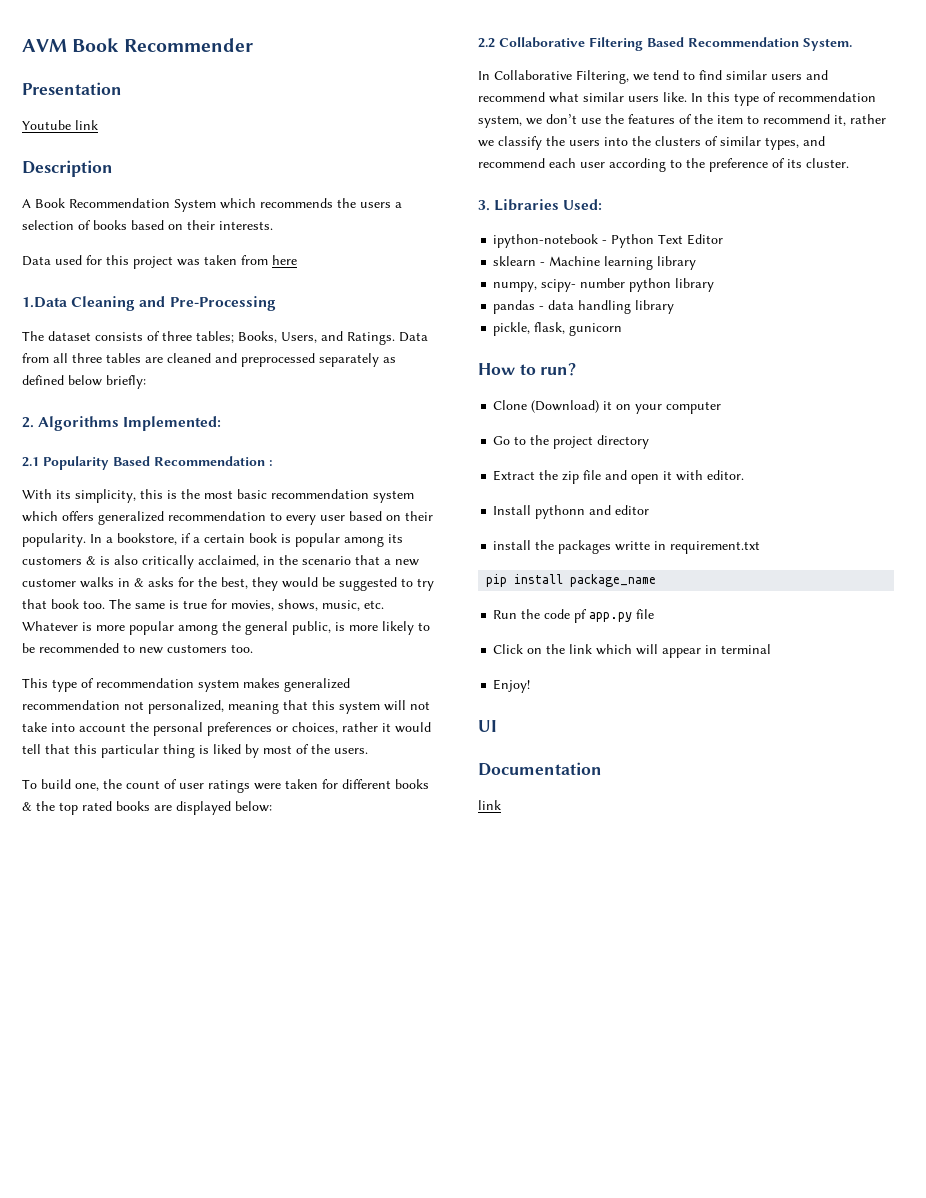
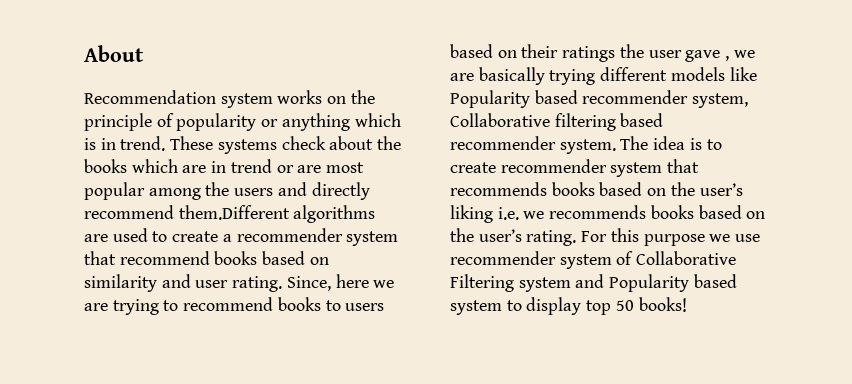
- AVM Book Recommender
- Presentation
- Youtube link
- Description
- A Book Recommendation System which recommends the users a selection of books based on their interests.
- Data used for this project was taken from here
- 1.Data Cleaning and Pre-Processing
- The dataset consists of three tables; Books, Users, and Ratings. Data from all three tables are cleaned and preprocessed separately as defined below briefly:
- 2. Algorithms Implemented:
- 2.1 Popularity Based Recommendation :
- With its simplicity, this is the most basic recommendation system which offers generalized recommendation to every user based on their popularity. In a bookstore, if a certain book is popular among its customers & is also critically acclaimed, in the scenario that a new customer walks in & asks for the best, they would be suggested to try that book too. The same is true for movies, shows, music, etc. Whatever is more popular among the general public, is more likely to be recommended to new customers too.
- This type of recommendation system makes generalized recommendation not personalized, meaning that this system will not take into account the personal preferences or choices, rather it would tell that this particular thing is liked by most of the users.
- To build one, the count of user ratings were taken for different books & the top rated books are displayed below:
- 2.2 Collaborative Filtering Based Recommendation System.
- In Collaborative Filtering, we tend to find similar users and recommend what similar users like. In this type of recommendation system, we don’t use the features of the item to recommend it, rather we classify the users into the clusters of similar types, and recommend each user according to the preference of its cluster.
- 3. Libraries Used:
- ipython-notebook - Python Text Editor
- sklearn - Machine learning library
- numpy, scipy- number python library
- pandas - data handling library
- pickle, flask, gunicorn
- How to run?
- Clone (Download) it on your computer
- Go to the project directory
- Extract the zip file and open it with editor.
- Install pythonn and editor
- install the packages writte in requirement.txt
- pip install package_name
- Run the code pf app.py file
- Click on the link which will appear in terminal
- Enjoy!
- UI
- Documentation
- link
+ About
+ Recommendation system works on the principle of popularity or anything which is in trend. These systems check about the books which are in trend or are most popular among the users and directly recommend them.Different algorithms are used to create a recommender system that recommend books based on similarity and user rating. Since, here we are trying to recommend books to users based on their ratings the user gave , we are basically trying different models like Popularity based recommender system, Collaborative filtering based recommender system. The idea is to create recommender system that recommends books based on the user’s liking i.e. we recommends books based on the user’s rating. For this purpose we use recommender system of Collaborative Filtering system and Popularity based system to display top 50 books!

